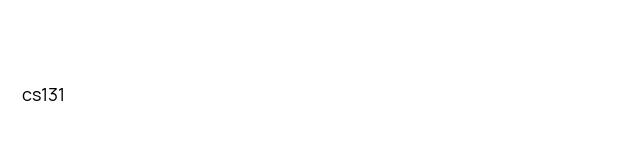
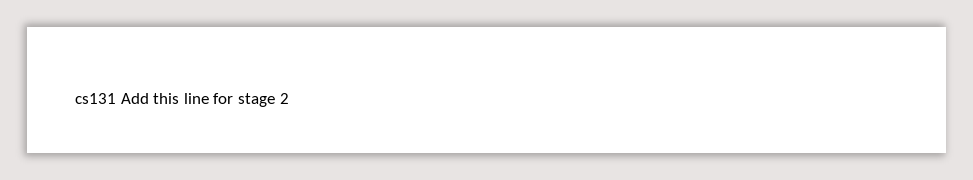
- cs131
+ cs131 Add this line for stage 2

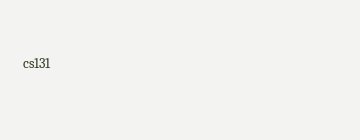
- cs131 Add this line for stage 2
+ cs131

